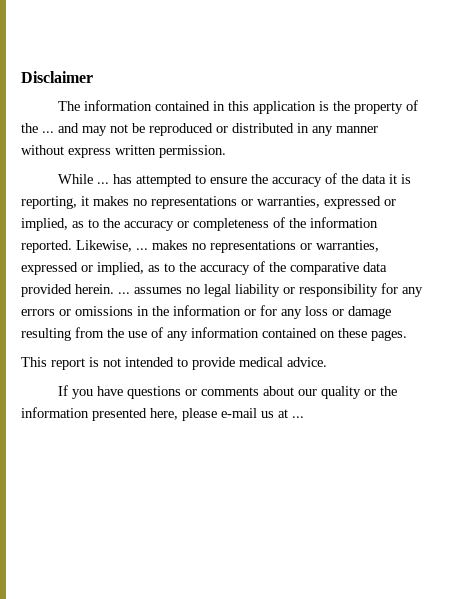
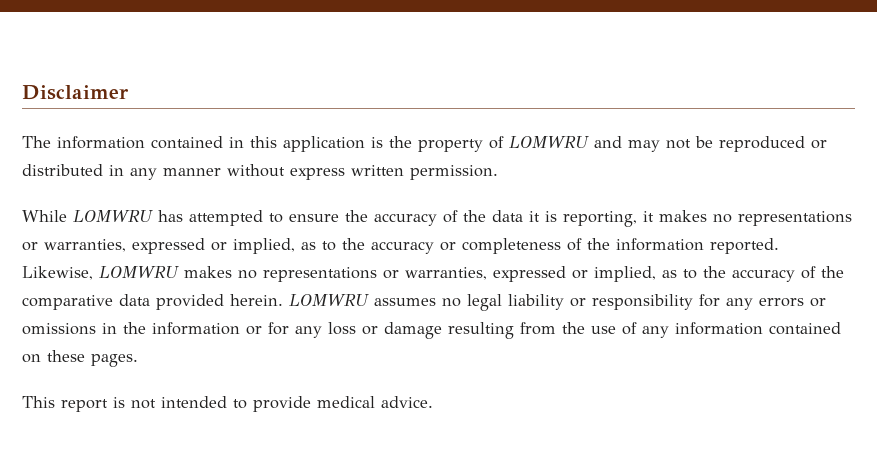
- The information contained in this application is the property of the ... and may not be reproduced or distributed in any manner without express written permission.
+ The information contained in this application is the property of LOMWRU and may not be reproduced or distributed in any manner without express written permission.
- While ... has attempted to ensure the accuracy of the data it is reporting, it makes no representations or warranties, expressed or implied, as to the accuracy or completeness of the information reported.
+ While LOMWRU has attempted to ensure the accuracy of the data it is reporting, it makes no representations or warranties, expressed or implied, as to the accuracy or completeness of the information reported.
- Likewise, ... makes no representations or warranties, expressed or implied, as to the accuracy of the comparative data provided herein. ... assumes no legal liability or responsibility for any errors or omissions in the information or for any loss or damage resulting from the use of any information contained on these pages.
+ Likewise, LOMWRU makes no representations or warranties, expressed or implied, as to the accuracy of the comparative data provided herein. LOMWRU assumes no legal liability or responsibility for any errors or omissions in the information or for any loss or damage resulting from the use of any information contained on these pages.
- If you have questions or comments about our quality or the information presented here, please e-mail us at ...

